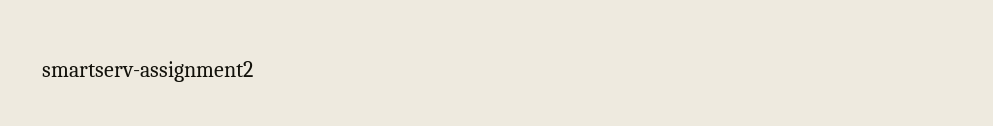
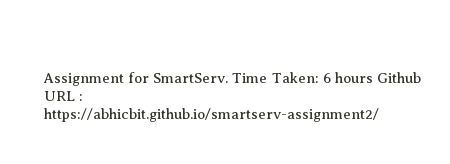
- smartserv-assignment2
+ Assignment for SmartServ. Time Taken: 6 hours Github URL : https://abhicbit.github.io/smartserv-assignment2/

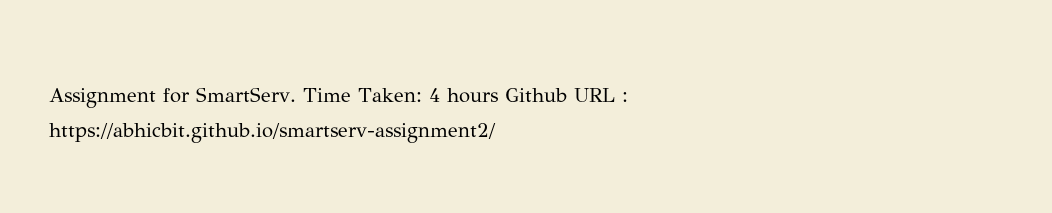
- Time Taken: 6 hours Github URL : https://abhicbit.github.io/smartserv-assignment2/
+ Time Taken: 4 hours Github URL : https://abhicbit.github.io/smartserv-assignment2/

